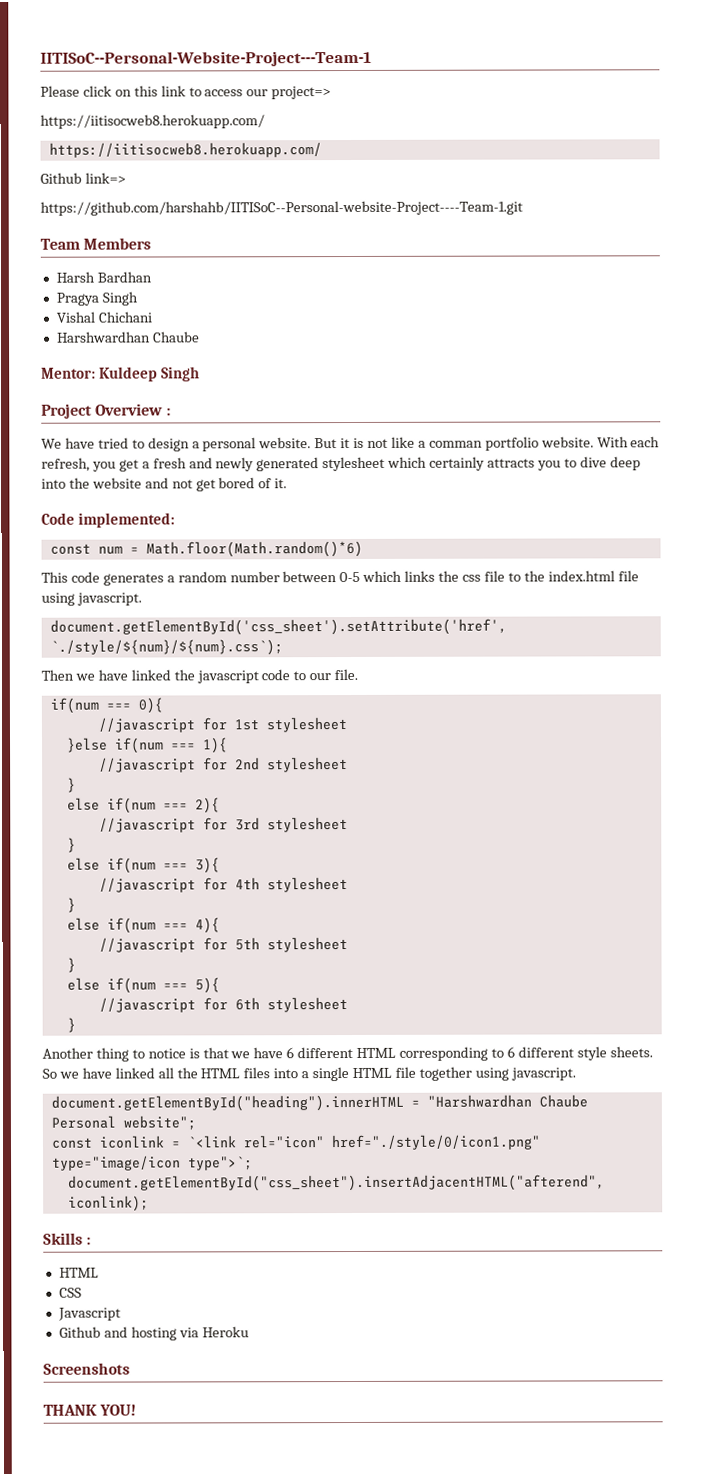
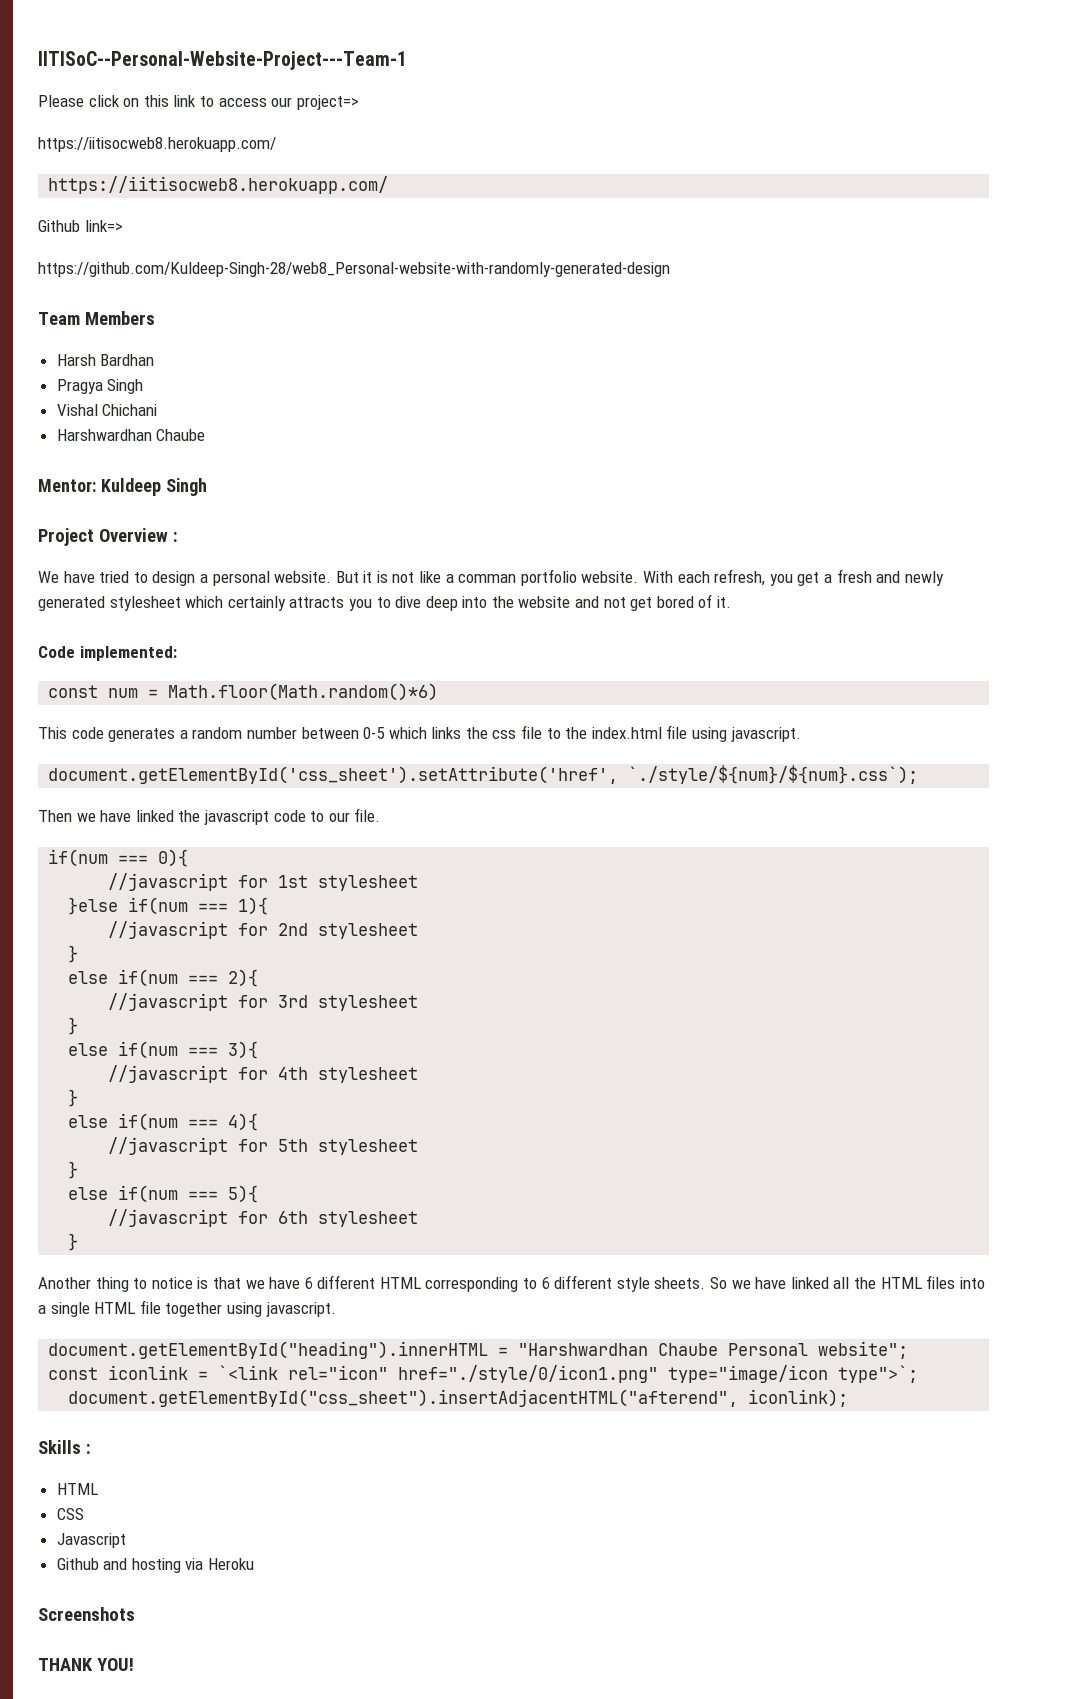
- https://github.com/harshahb/IITISoC--Personal-website-Project----Team-1.git
+ https://github.com/Kuldeep-Singh-28/web8_Personal-website-with-randomly-generated-design

